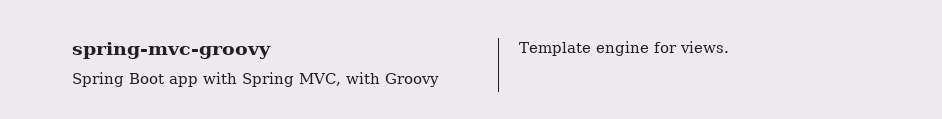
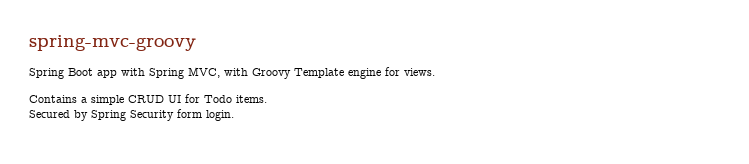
+ Contains a simple CRUD UI for Todo items.
+ Secured by Spring Security form login.

